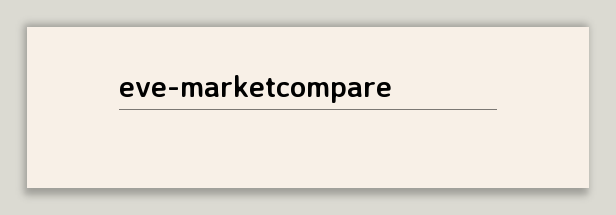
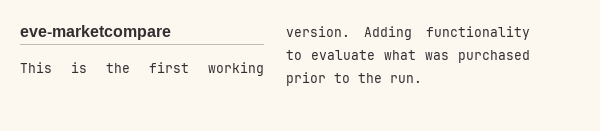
+ This is the first working version. Adding functionality to evaluate what was purchased prior to the run.

